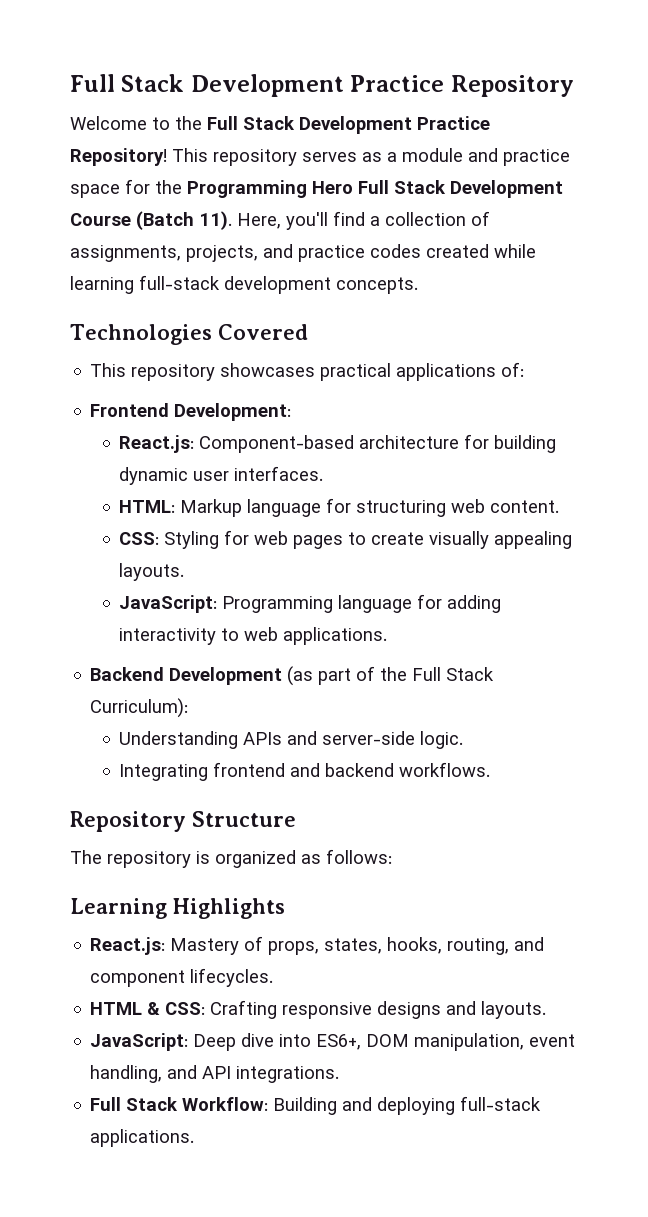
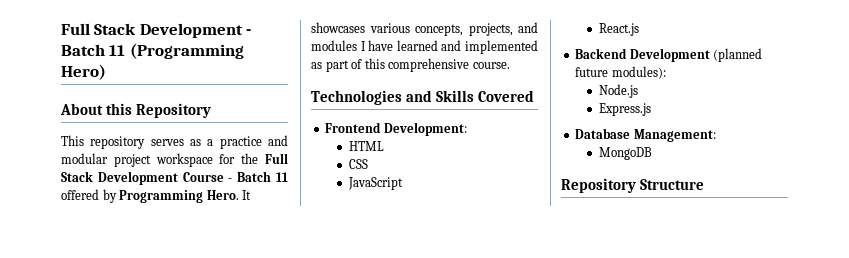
- Full Stack Development Practice Repository
- Welcome to the Full Stack Development Practice Repository! This repository serves as a module and practice space for the Programming Hero Full Stack Development Course (Batch 11). Here, you'll find a collection of assignments, projects, and practice codes created while learning full-stack development concepts.
+ Full Stack Development - Batch 11 (Programming Hero)
+ About this Repository
+ This repository serves as a practice and modular project workspace for the Full Stack Development Course - Batch 11 offered by Programming Hero. It showcases various concepts, projects, and modules I have learned and implemented as part of this comprehensive course.
- Technologies Covered
+ Technologies and Skills Covered
- This repository showcases practical applications of:
  Frontend Development:
- React.js: Component-based architecture for building dynamic user interfaces.
- HTML: Markup language for structuring web content.
- CSS: Styling for web pages to create visually appealing layouts.
- JavaScript: Programming language for adding interactivity to web applications.
- Backend Development (as part of the Full Stack Curriculum):
- Understanding APIs and server-side logic.
- Integrating frontend and backend workflows.
+ HTML
+ CSS
+ JavaScript
+ React.js
+ Backend Development (planned future modules):
+ Node.js
+ Express.js
+ Database Management:
+ MongoDB
  Repository Structure
- The repository is organized as follows:
- Learning Highlights
- React.js: Mastery of props, states, hooks, routing, and component lifecycles.
- HTML & CSS: Crafting responsive designs and layouts.
- JavaScript: Deep dive into ES6+, DOM manipulation, event handling, and API integrations.
- Full Stack Workflow: Building and deploying full-stack applications.

